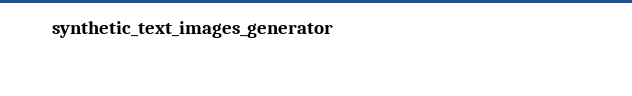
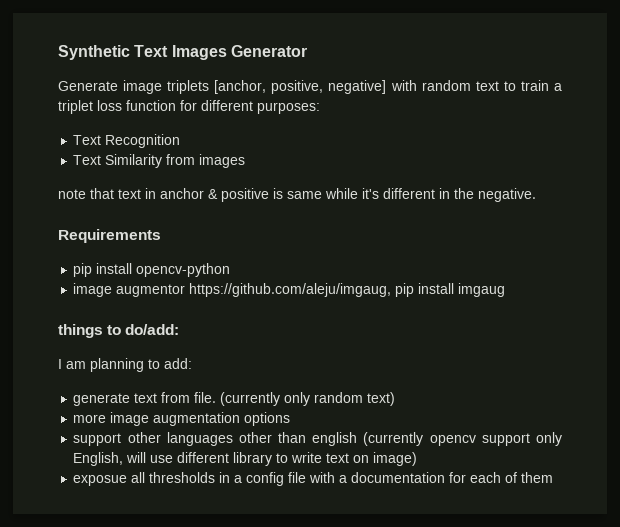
- synthetic_text_images_generator
+ Synthetic Text Images Generator
+ Generate image triplets [anchor, positive, negative] with random text to train a triplet loss function for different purposes:
+ Text Recognition
+ Text Similarity from images
+ note that text in anchor & positive is same while it's different in the negative.
+ Requirements
+ pip install opencv-python
+ image augmentor https://github.com/aleju/imgaug, pip install imgaug
+ things to do/add:
+ I am planning to add:
+ generate text from file. (currently only random text)
+ more image augmentation options
+ support other languages other than english (currently opencv support only English, will use different library to write text on image)
+ exposue all thresholds in a config file with a documentation for each of them

